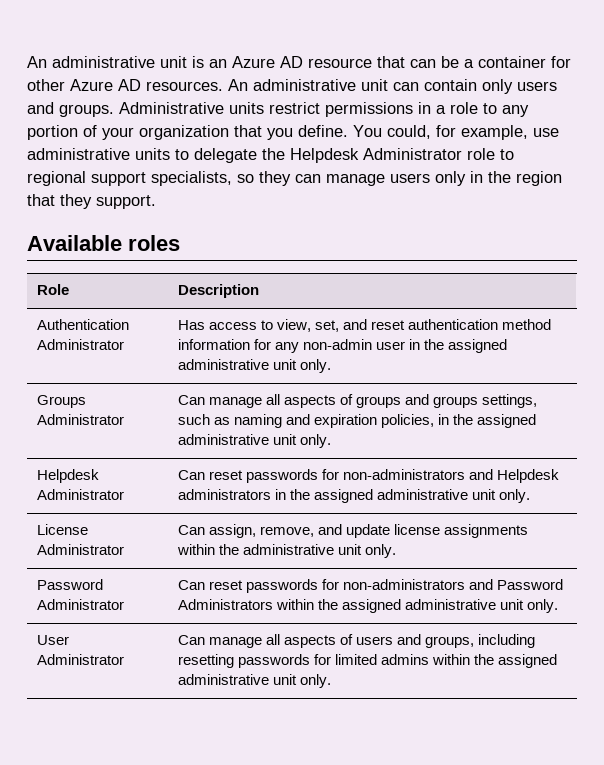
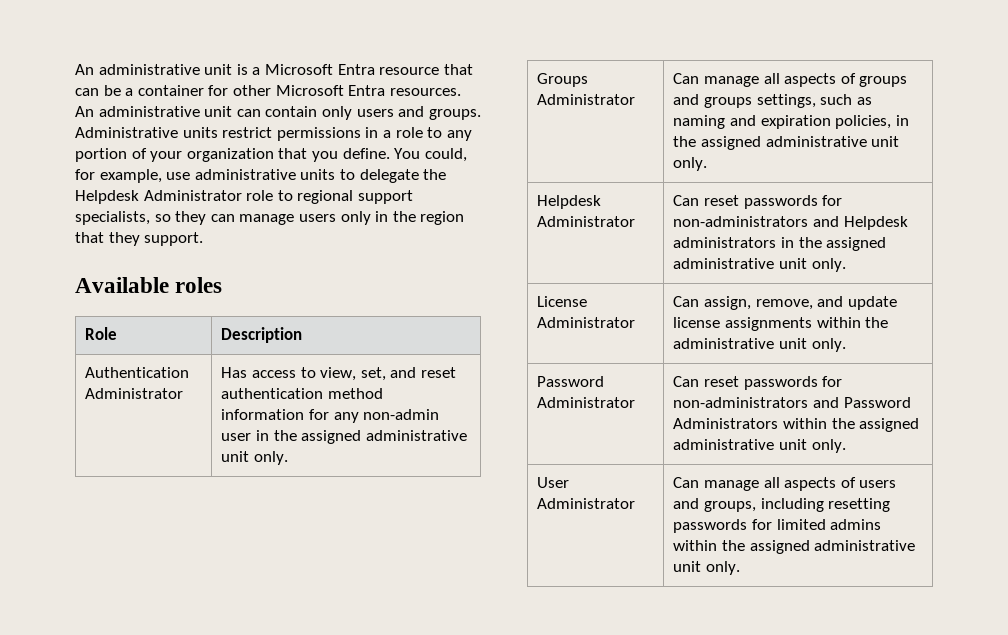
- An administrative unit is an Azure AD resource that can be a container for other Azure AD resources.
+ An administrative unit is a Microsoft Entra resource that can be a container for other Microsoft Entra resources.

